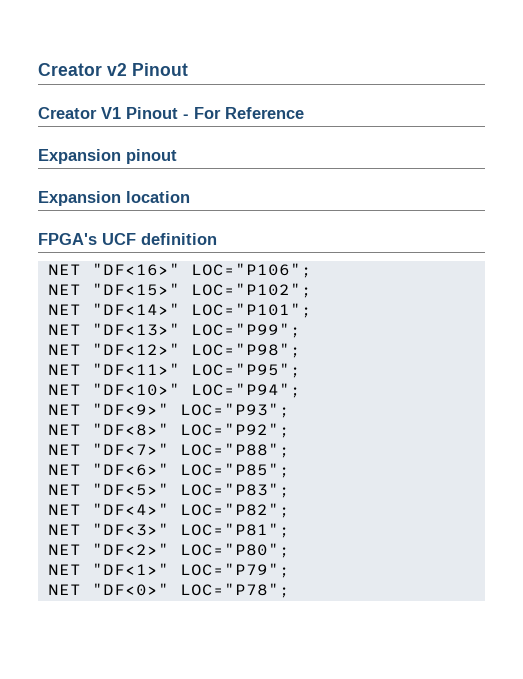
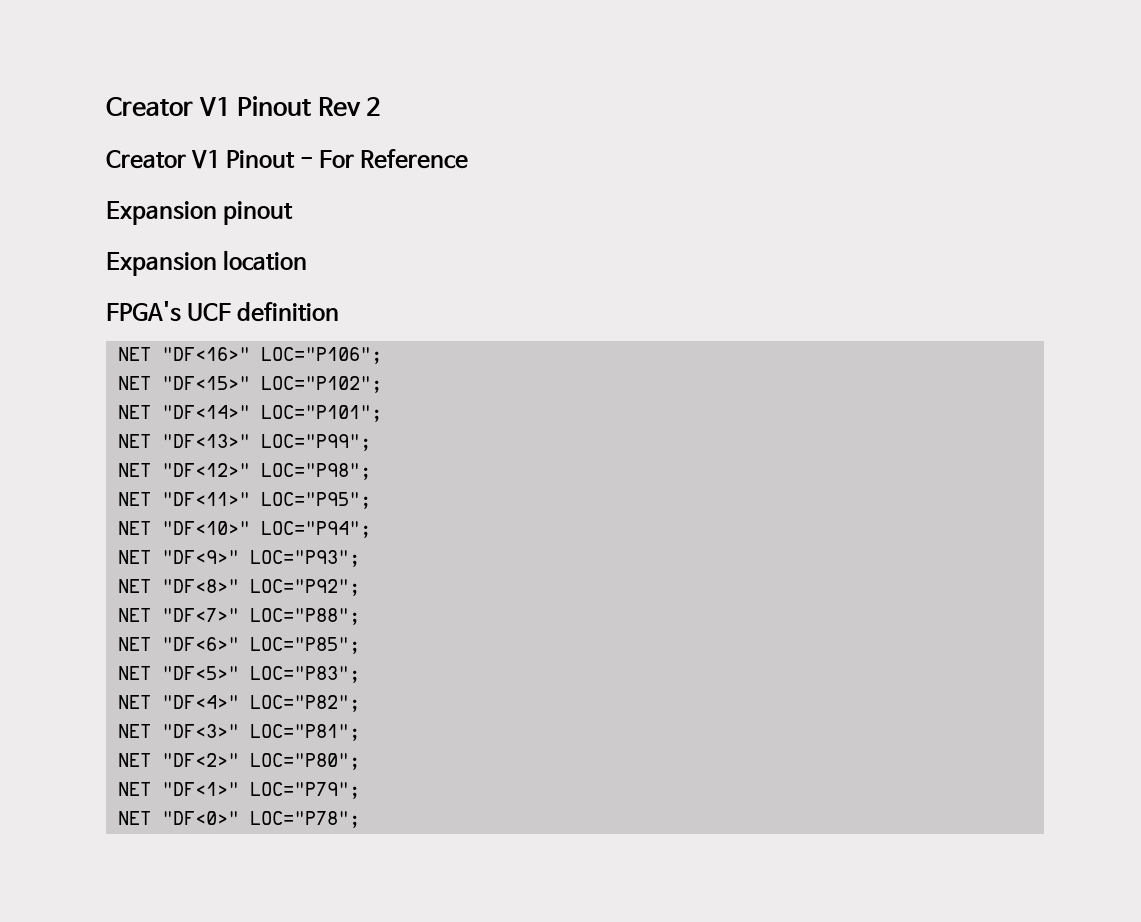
- Creator v2 Pinout
+ Creator V1 Pinout Rev 2

